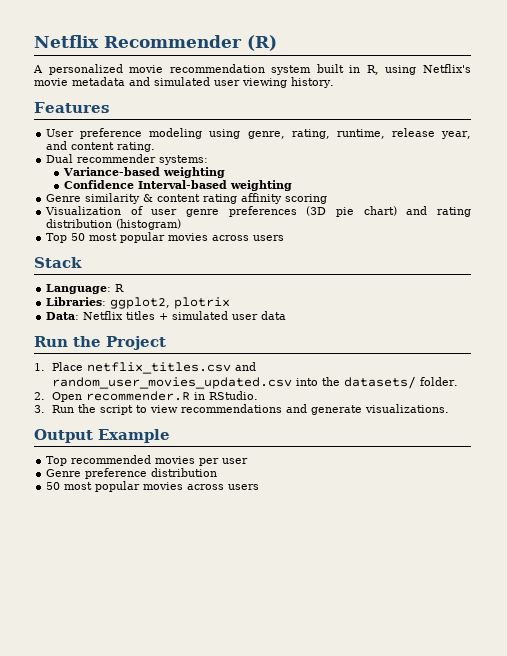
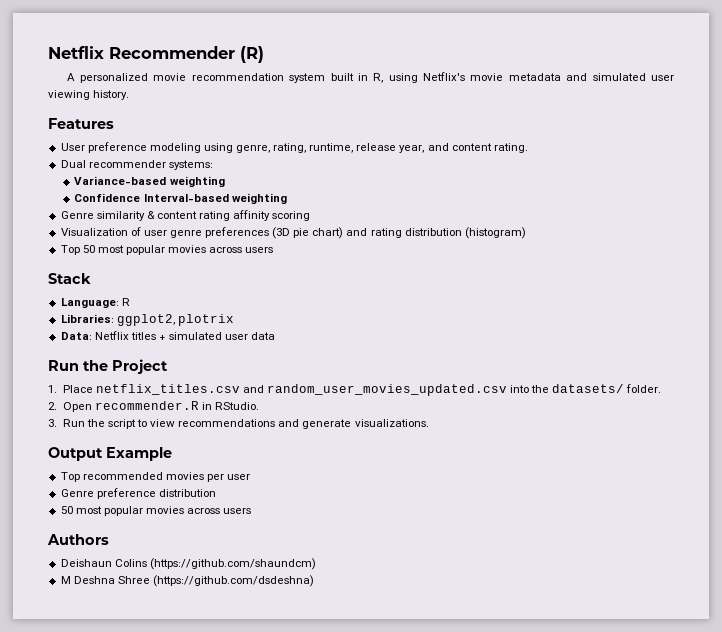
+ Authors
+ Deishaun Colins (https://github.com/shaundcm)
+ M Deshna Shree (https://github.com/dsdeshna)

